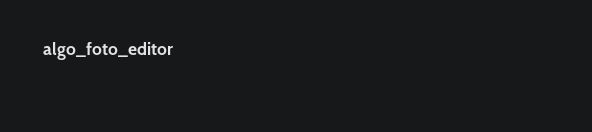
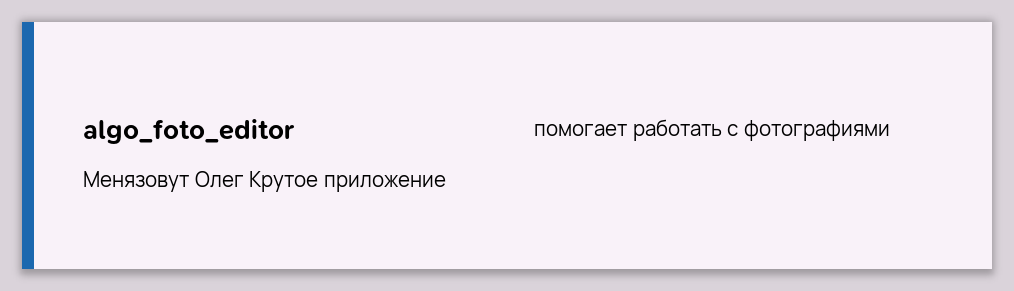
+ Менязовут Олег Крутое приложение помогает работать с фотографиями

